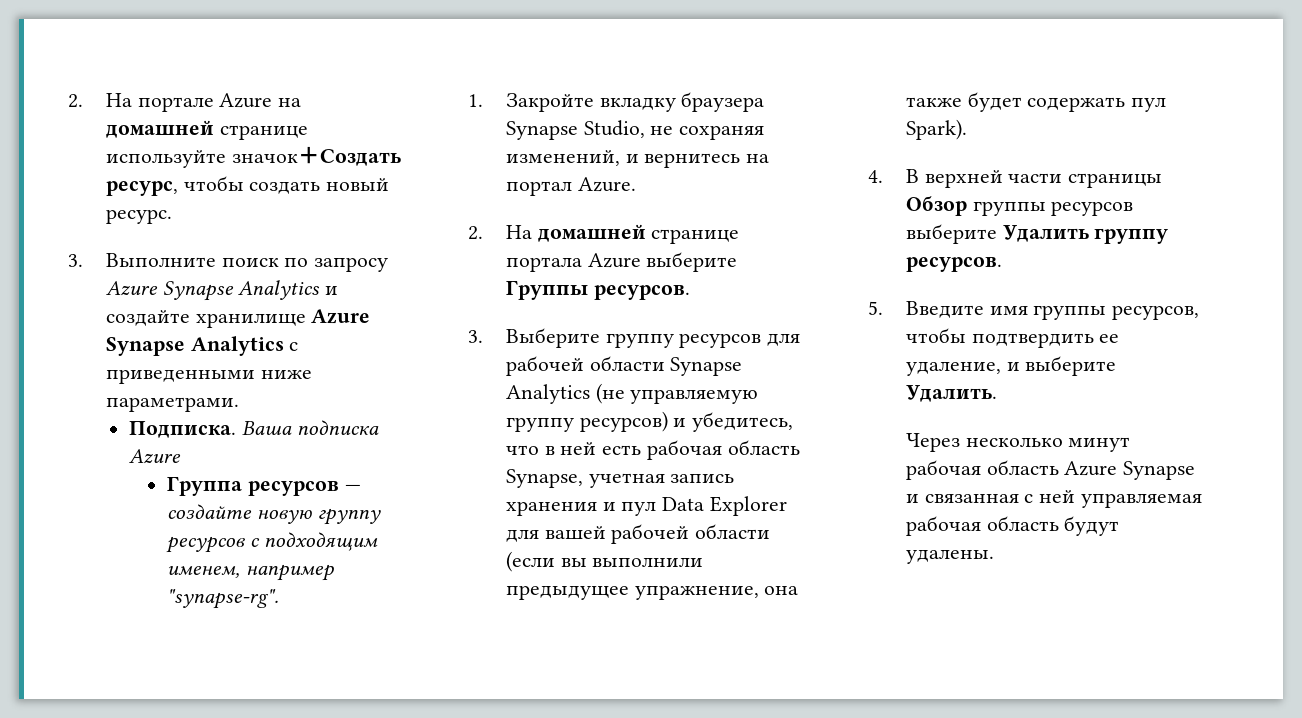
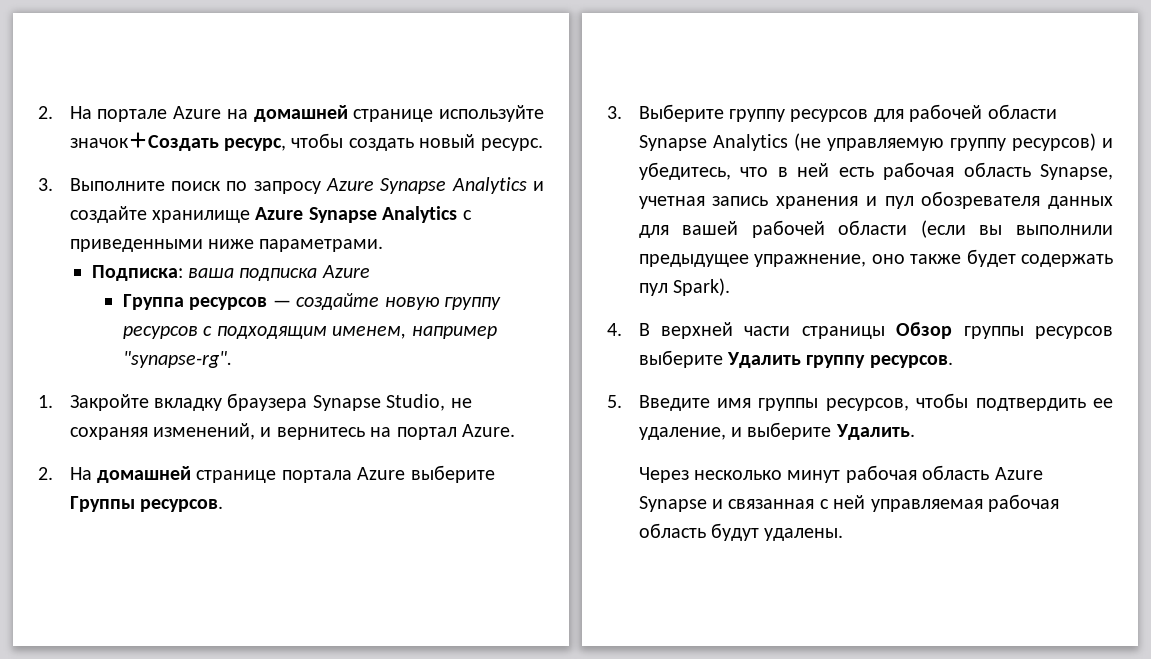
- Подписка. Ваша подписка Azure
+ Подписка: ваша подписка Azure
- 3. Выберите группу ресурсов для рабочей области Synapse Analytics (не управляемую группу ресурсов) и убедитесь, что в ней есть рабочая область Synapse, учетная запись хранения и пул Data Explorer для вашей рабочей области (если вы выполнили предыдущее упражнение, она также будет содержать пул Spark).
+ 3. Выберите группу ресурсов для рабочей области Synapse Analytics (не управляемую группу ресурсов) и убедитесь, что в ней есть рабочая область Synapse, учетная запись хранения и пул обозревателя данных для вашей рабочей области (если вы выполнили предыдущее упражнение, оно также будет содержать пул Spark).

